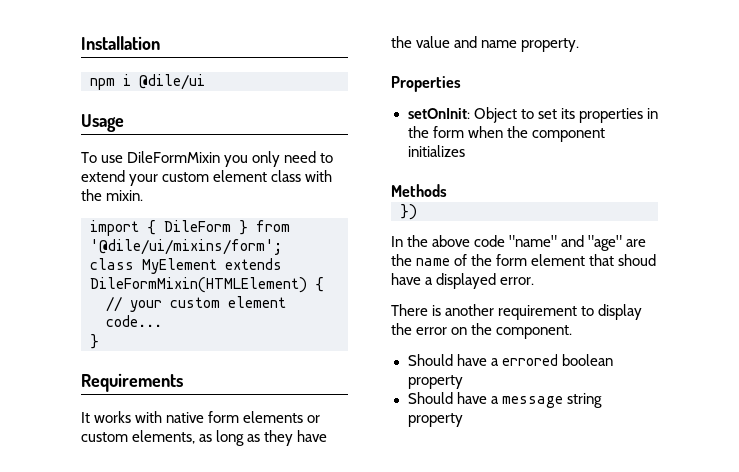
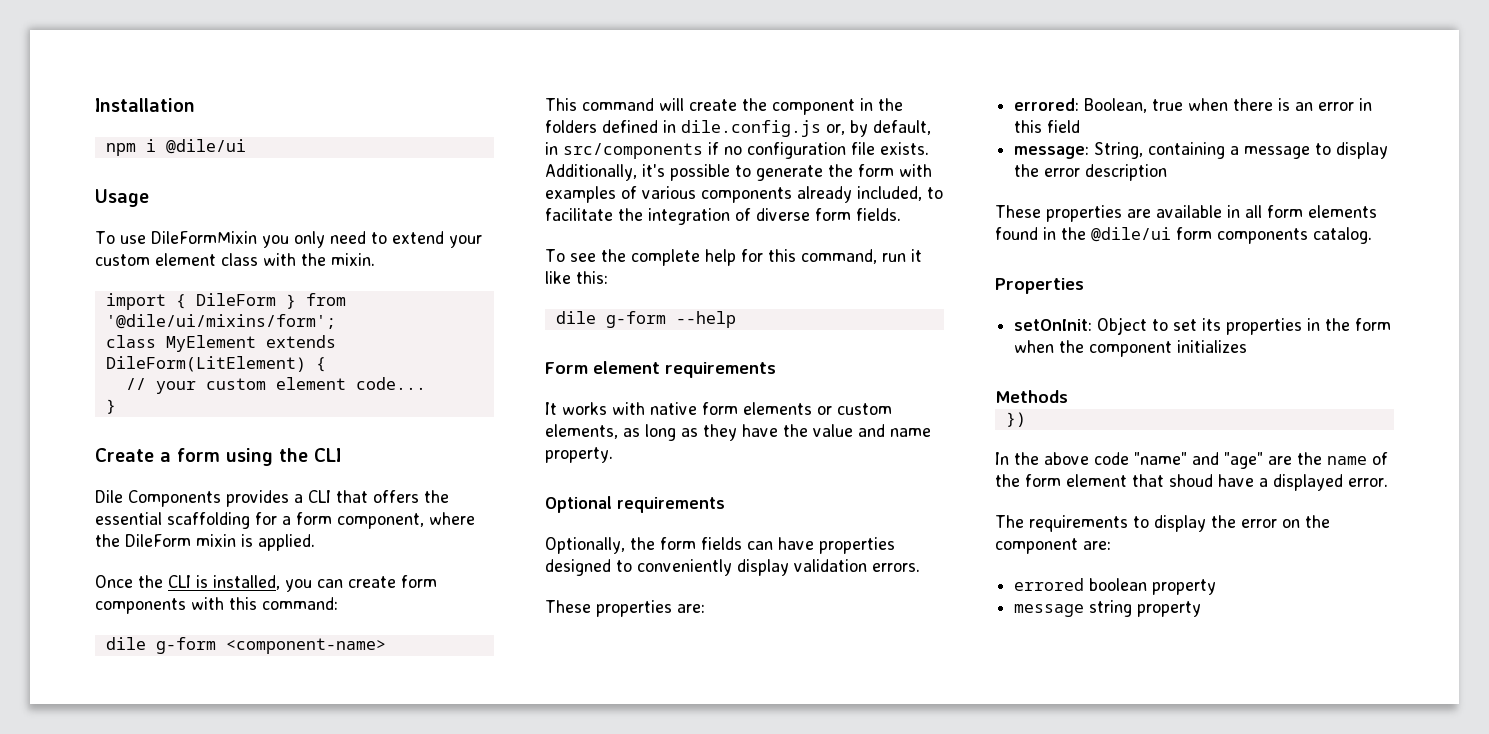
- class MyElement extends DileFormMixin(HTMLElement) {
+ class MyElement extends DileForm(LitElement) {
- Requirements
+ Create a form using the CLI
+ Dile Components provides a CLI that offers the essential scaffolding for a form component, where the DileForm mixin is applied.
+ Once the CLI is installed, you can create form components with this command:
+ dile g-form <component-name>
+ This command will create the component in the folders defined in dile.config.js or, by default, in src/components if no configuration file exists. Additionally, it's possible to generate the form with examples of various components already included, to facilitate the integration of diverse form fields.
+ To see the complete help for this command, run it like this:
+ dile g-form --help
+ Form element requirements
+ Optional requirements
+ Optionally, the form fields can have properties designed to conveniently display validation errors.
+ These properties are:
+ errored: Boolean, true when there is an error in this field
+ message: String, containing a message to display the error description
+ These properties are available in all form elements found in the @dile/ui form components catalog.
- There is another requirement to display the error on the component.
- Should have a errored boolean property
+ The requirements to display the error on the component are:
+ errored boolean property
- Should have a message string property
+ message string property

